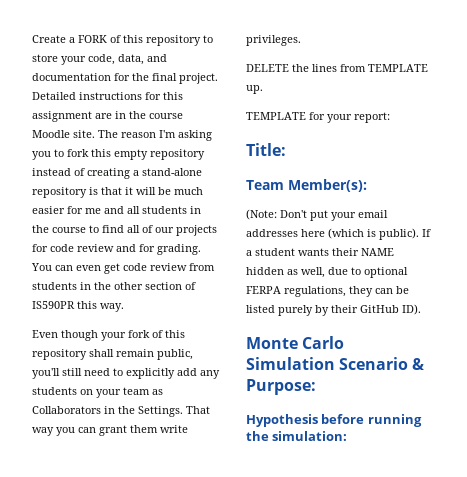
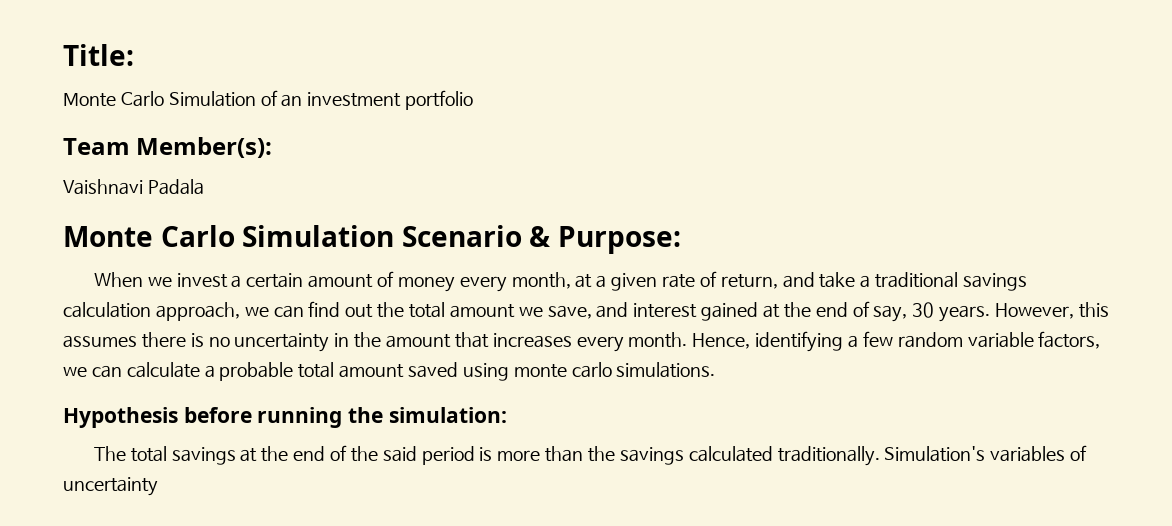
- Create a FORK of this repository to store your code, data, and documentation for the final project. Detailed instructions for this assignment are in the course Moodle site. The reason I'm asking you to fork this empty repository instead of creating a stand-alone repository is that it will be much easier for me and all students in the course to find all of our projects for code review and for grading. You can even get code review from students in the other section of IS590PR this way.
- Even though your fork of this repository shall remain public, you'll still need to explicitly add any students on your team as Collaborators in the Settings. That way you can grant them write privileges.
- DELETE the lines from TEMPLATE up.
- TEMPLATE for your report:
  Title:
+ Monte Carlo Simulation of an investment portfolio
  Team Member(s):
- (Note: Don't put your email addresses here (which is public). If a student wants their NAME hidden as well, due to optional FERPA regulations, they can be listed purely by their GitHub ID).
+ Vaishnavi Padala
+ When we invest a certain amount of money every month, at a given rate of return, and take a traditional savings calculation approach, we can find out the total amount we save, and interest gained at the end of say, 30 years. However, this assumes there is no uncertainty in the amount that increases every month. Hence, identifying a few random variable factors, we can calculate a probable total amount saved using monte carlo simulations.
+ The total savings at the end of the said period is more than the savings calculated traditionally. Simulation's variables of uncertainty

